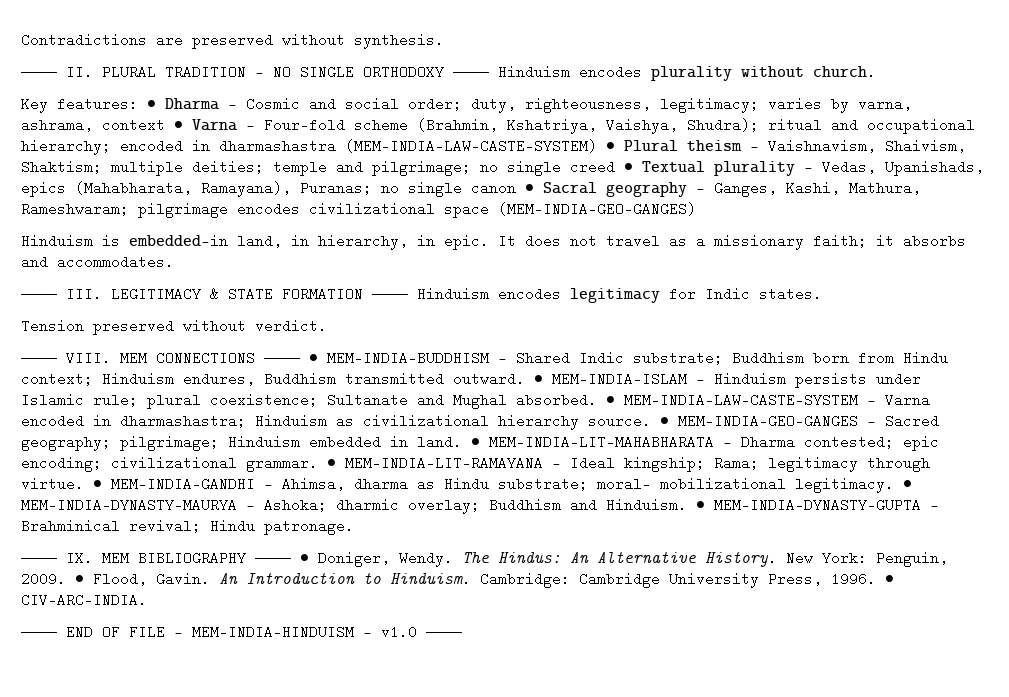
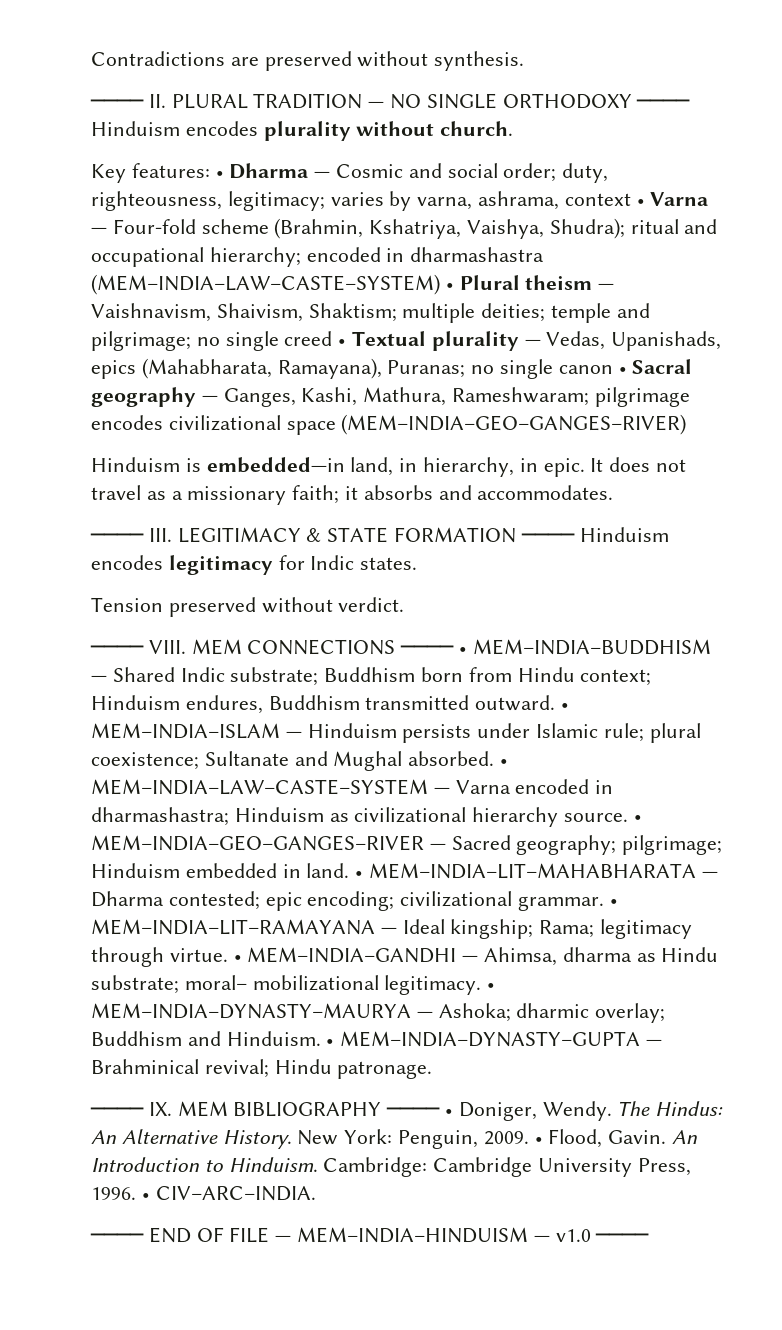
- pilgrimage encodes civilizational space (MEM–INDIA–GEO–GANGES)
+ pilgrimage encodes civilizational space (MEM–INDIA–GEO–GANGES–RIVER)
- • MEM–INDIA–GEO–GANGES — Sacred geography; pilgrimage; Hinduism embedded in land.
+ • MEM–INDIA–GEO–GANGES–RIVER — Sacred geography; pilgrimage; Hinduism embedded in land.

